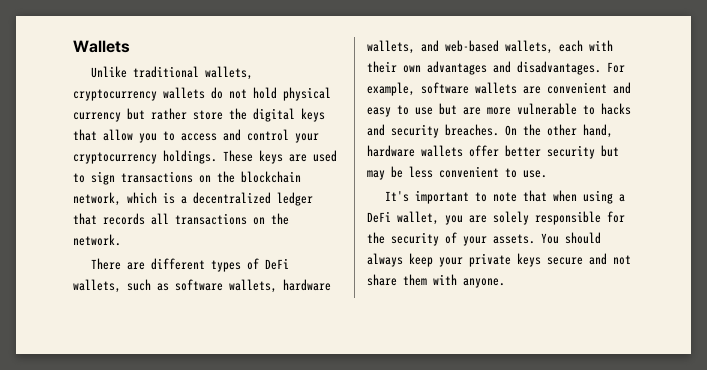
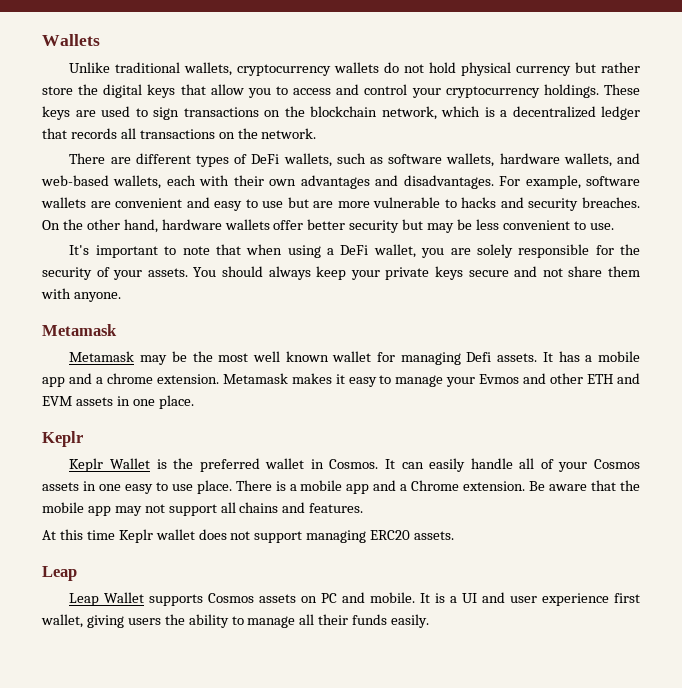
  You should always keep your private keys secure and not share them with anyone.
+ Metamask
+ Metamask may be the most well known wallet for managing Defi assets. It has a mobile app and a chrome extension. Metamask makes it easy to manage your Evmos and other ETH and EVM assets in one place.
+ Keplr
+ Keplr Wallet is the preferred wallet in Cosmos. It can easily handle all of your Cosmos assets in one easy to use place. There is a mobile app and a Chrome extension. Be aware that the mobile app may not support all chains and features.
+ At this time Keplr wallet does not support managing ERC20 assets.
+ Leap
+ Leap Wallet supports Cosmos assets on PC and mobile. It is a UI and user experience first wallet, giving users the ability to manage all their funds easily.

